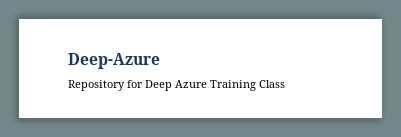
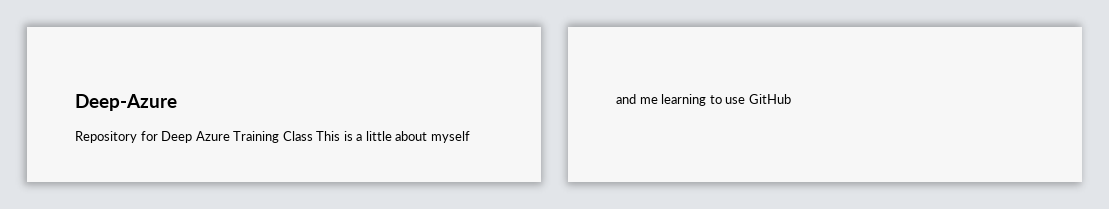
- Repository for Deep Azure Training Class
+ Repository for Deep Azure Training Class This is a little about myself and me learning to use GitHub

